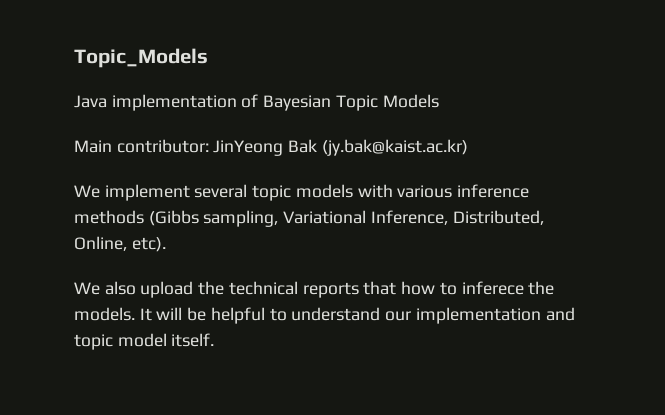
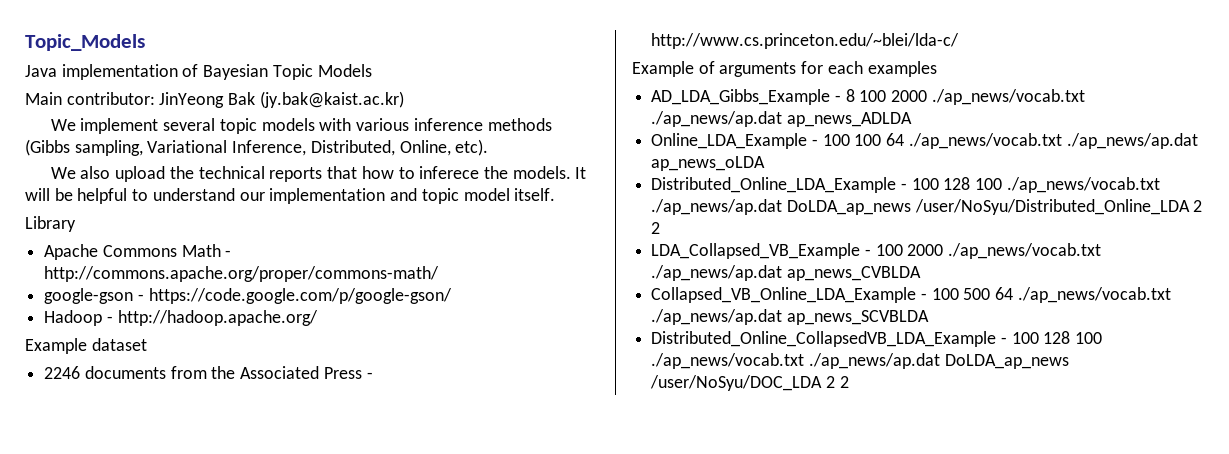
+ Library
+ Apache Commons Math - http://commons.apache.org/proper/commons-math/
+ google-gson - https://code.google.com/p/google-gson/
+ Hadoop - http://hadoop.apache.org/
+ Example dataset
+ 2246 documents from the Associated Press - http://www.cs.princeton.edu/~blei/lda-c/
+ Example of arguments for each examples
+ AD_LDA_Gibbs_Example - 8 100 2000 ./ap_news/vocab.txt ./ap_news/ap.dat ap_news_ADLDA
+ Online_LDA_Example - 100 100 64 ./ap_news/vocab.txt ./ap_news/ap.dat ap_news_oLDA
+ Distributed_Online_LDA_Example - 100 128 100 ./ap_news/vocab.txt ./ap_news/ap.dat DoLDA_ap_news /user/NoSyu/Distributed_Online_LDA 2 2
+ LDA_Collapsed_VB_Example - 100 2000 ./ap_news/vocab.txt ./ap_news/ap.dat ap_news_CVBLDA
+ Collapsed_VB_Online_LDA_Example - 100 500 64 ./ap_news/vocab.txt ./ap_news/ap.dat ap_news_SCVBLDA
+ Distributed_Online_CollapsedVB_LDA_Example - 100 128 100 ./ap_news/vocab.txt ./ap_news/ap.dat DoLDA_ap_news /user/NoSyu/DOC_LDA 2 2

